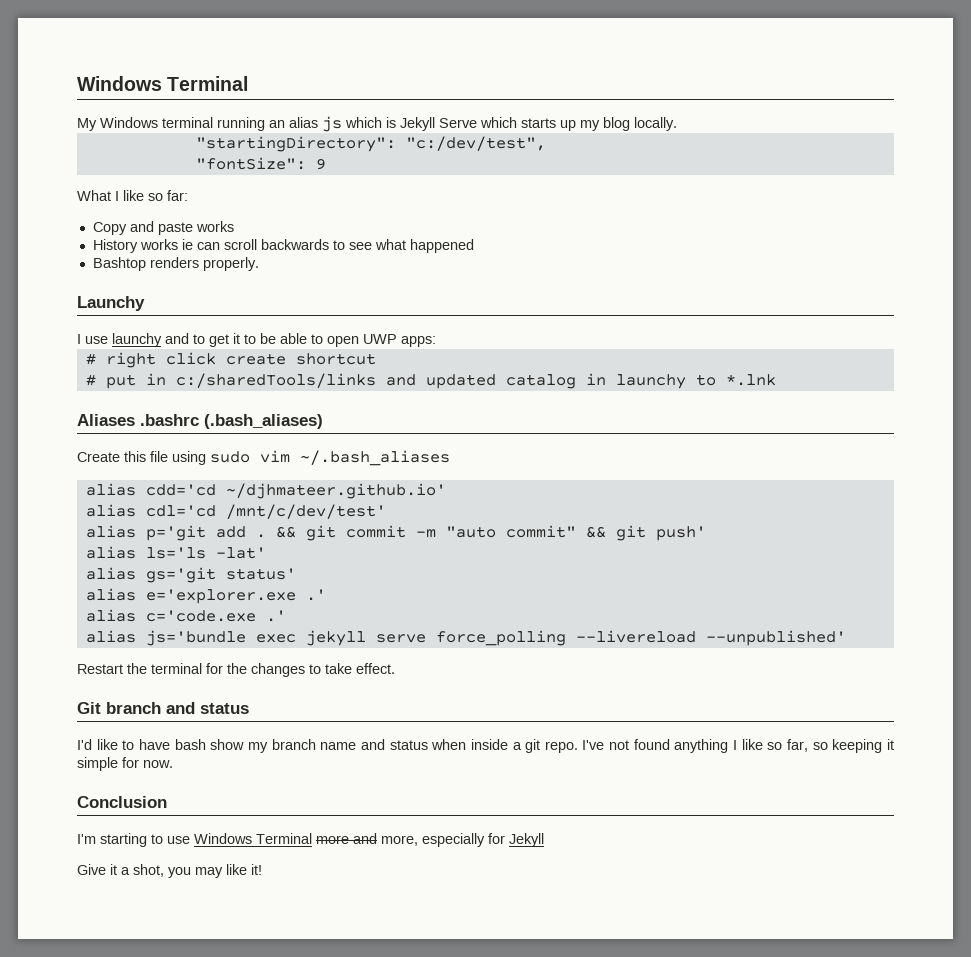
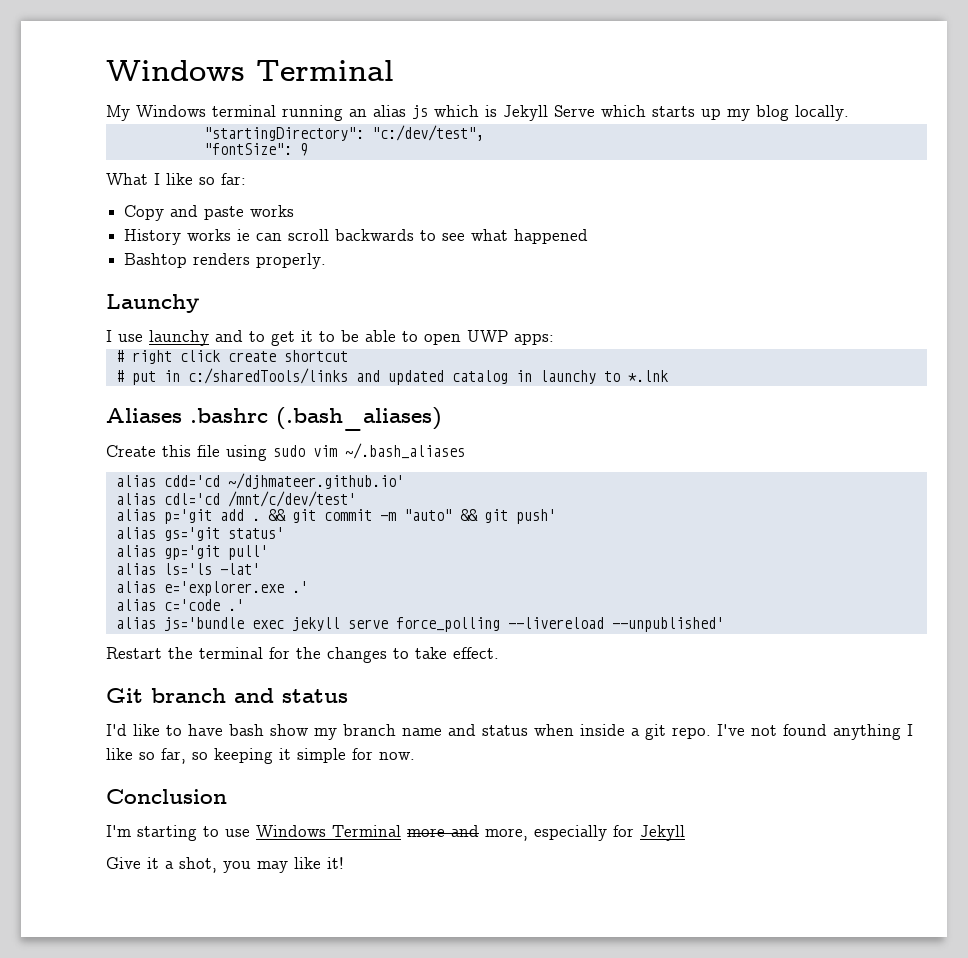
- && git commit -m "auto commit" && git push'
+ && git commit -m "auto" && git push'
+ alias gs='git status'
+ alias gp='git pull'
- alias gs='git status'
- alias c='code.exe .'
+ alias c='code .'

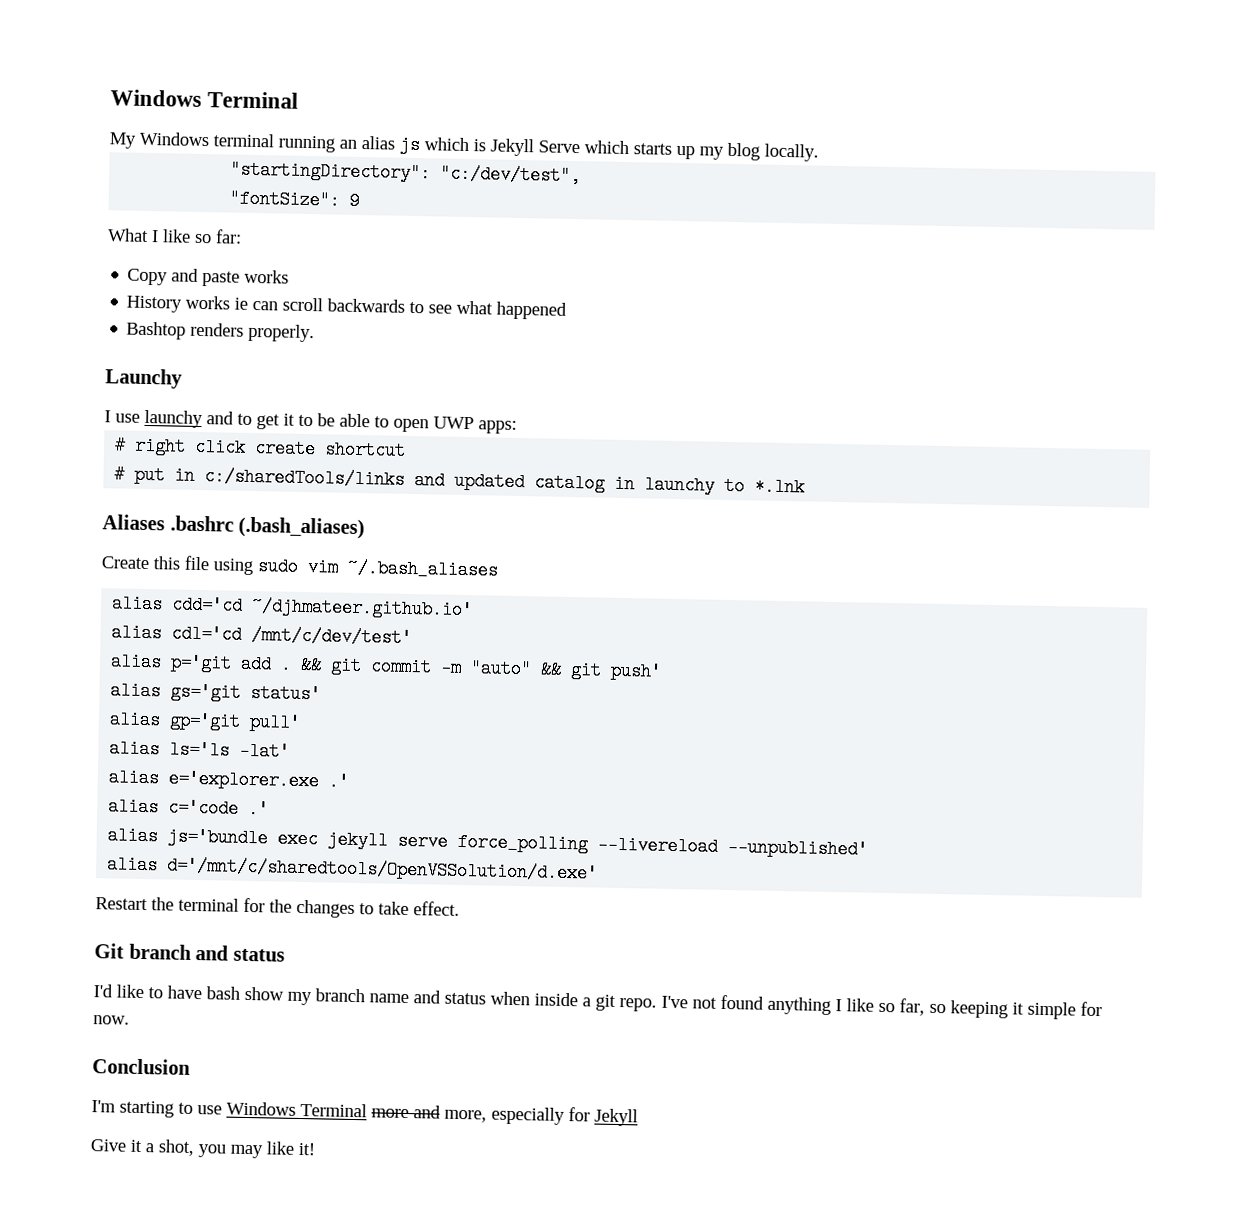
+ alias d='/mnt/c/sharedtools/OpenVSSolution/d.exe'

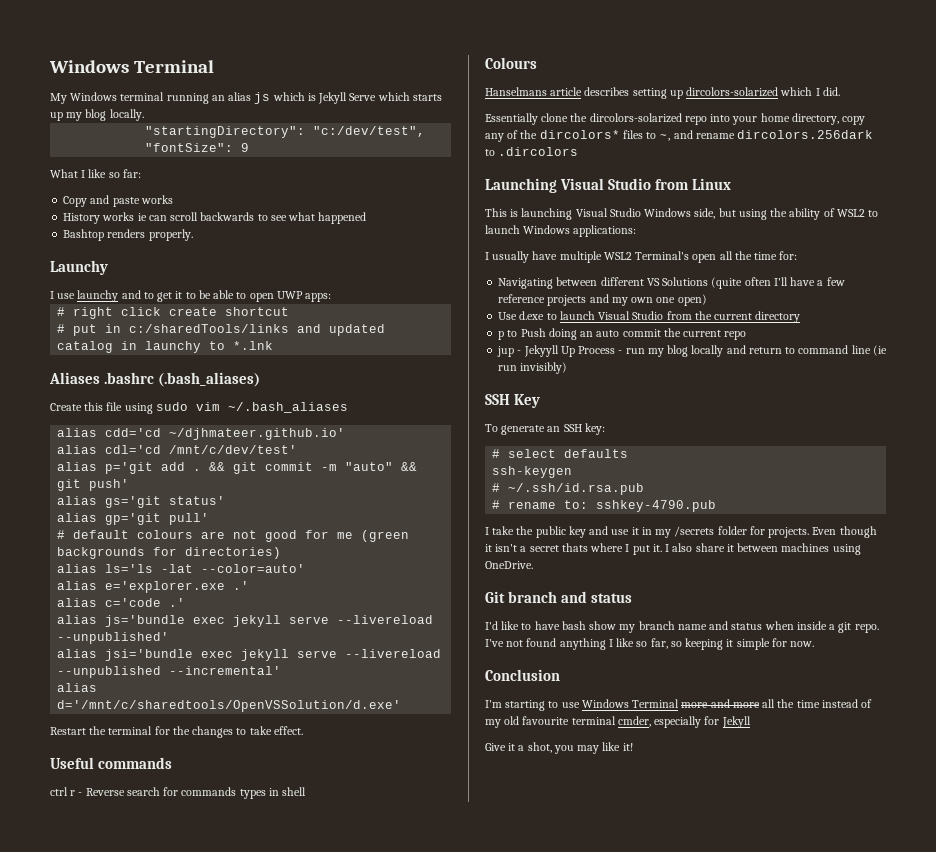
+ # default colours are not good for me (green backgrounds for directories)
- alias ls='ls -lat'
+ alias ls='ls -lat --color=auto'
- alias js='bundle exec jekyll serve force_polling --livereload --unpublished'
+ alias js='bundle exec jekyll serve --livereload --unpublished'
+ alias jsi='bundle exec jekyll serve --livereload --unpublished --incremental'
+ Useful commands
+ ctrl r - Reverse search for commands types in shell
+ Colours
+ Hanselmans article describes setting up dircolors-solarized which I did.
+ Essentially clone the dircolors-solarized repo into your home directory, copy any of the dircolors* files to ~, and rename dircolors.256dark to .dircolors
+ Launching Visual Studio from Linux
+ This is launching Visual Studio Windows side, but using the ability of WSL2 to launch Windows applications:
+ I usually have multiple WSL2 Terminal's open all the time for:
+ Navigating between different VS Solutions (quite often I'll have a few reference projects and my own one open)
+ Use d.exe to launch Visual Studio from the current directory
+ p to Push doing an auto commit the current repo
+ jup - Jekyyll Up Process - run my blog locally and return to command line (ie run invisibly)
+ SSH Key
+ To generate an SSH key:
+ # select defaults
+ ssh-keygen
+ # ~/.ssh/id.rsa.pub
+ # rename to: sshkey-4790.pub
+ I take the public key and use it in my /secrets folder for projects. Even though it isn't a secret thats where I put it. I also share it between machines using OneDrive.
- I'm starting to use Windows Terminal more and more, especially for Jekyll
+ I'm starting to use Windows Terminal more and more all the time instead of my old favourite terminal cmder, especially for Jekyll

